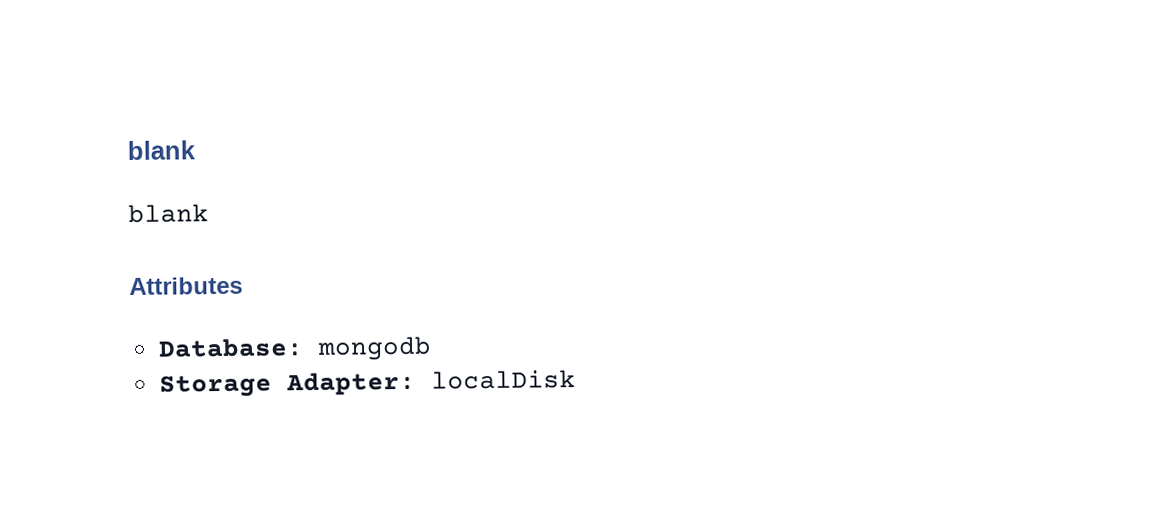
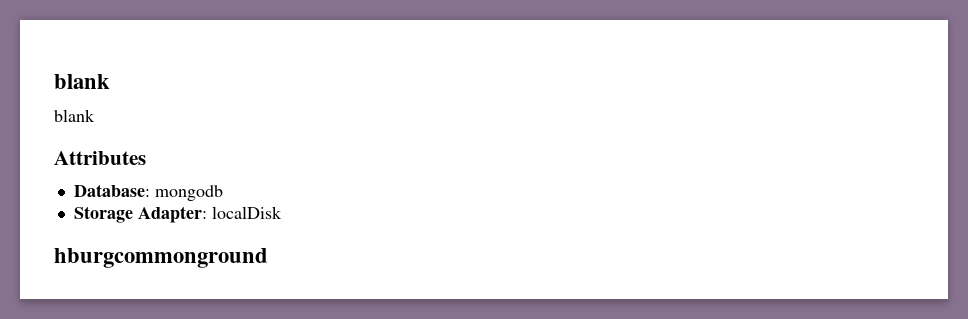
+ hburgcommonground

